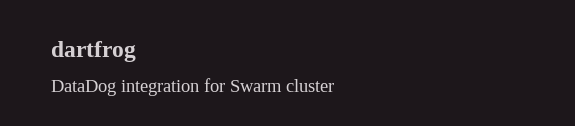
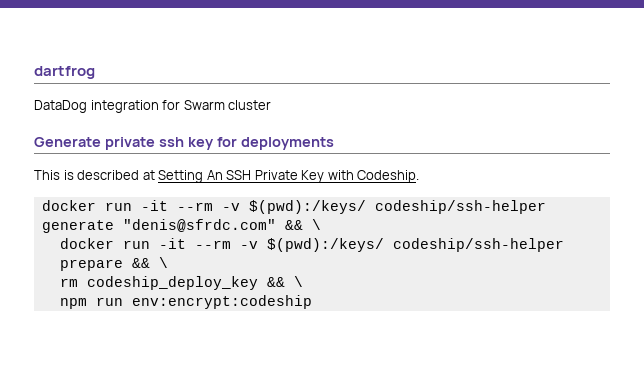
+ Generate private ssh key for deployments
+ This is described at Setting An SSH Private Key with Codeship.
+ docker run -it --rm -v $(pwd):/keys/ codeship/ssh-helper generate "denis@sfrdc.com" && \
+ docker run -it --rm -v $(pwd):/keys/ codeship/ssh-helper prepare && \
+ rm codeship_deploy_key && \
+ npm run env:encrypt:codeship

